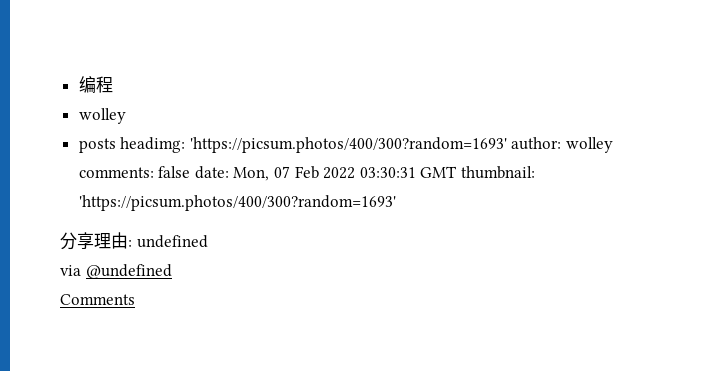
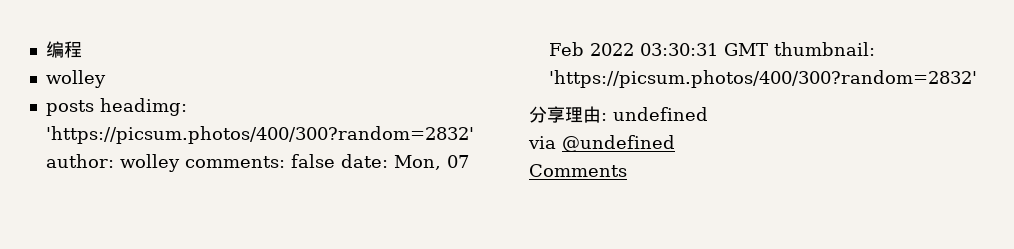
- posts headimg: 'https://picsum.photos/400/300?random=1693' author: wolley comments: false date: Mon, 07 Feb 2022 03:30:31 GMT thumbnail: 'https://picsum.photos/400/300?random=1693'
+ posts headimg: 'https://picsum.photos/400/300?random=2832' author: wolley comments: false date: Mon, 07 Feb 2022 03:30:31 GMT thumbnail: 'https://picsum.photos/400/300?random=2832'

